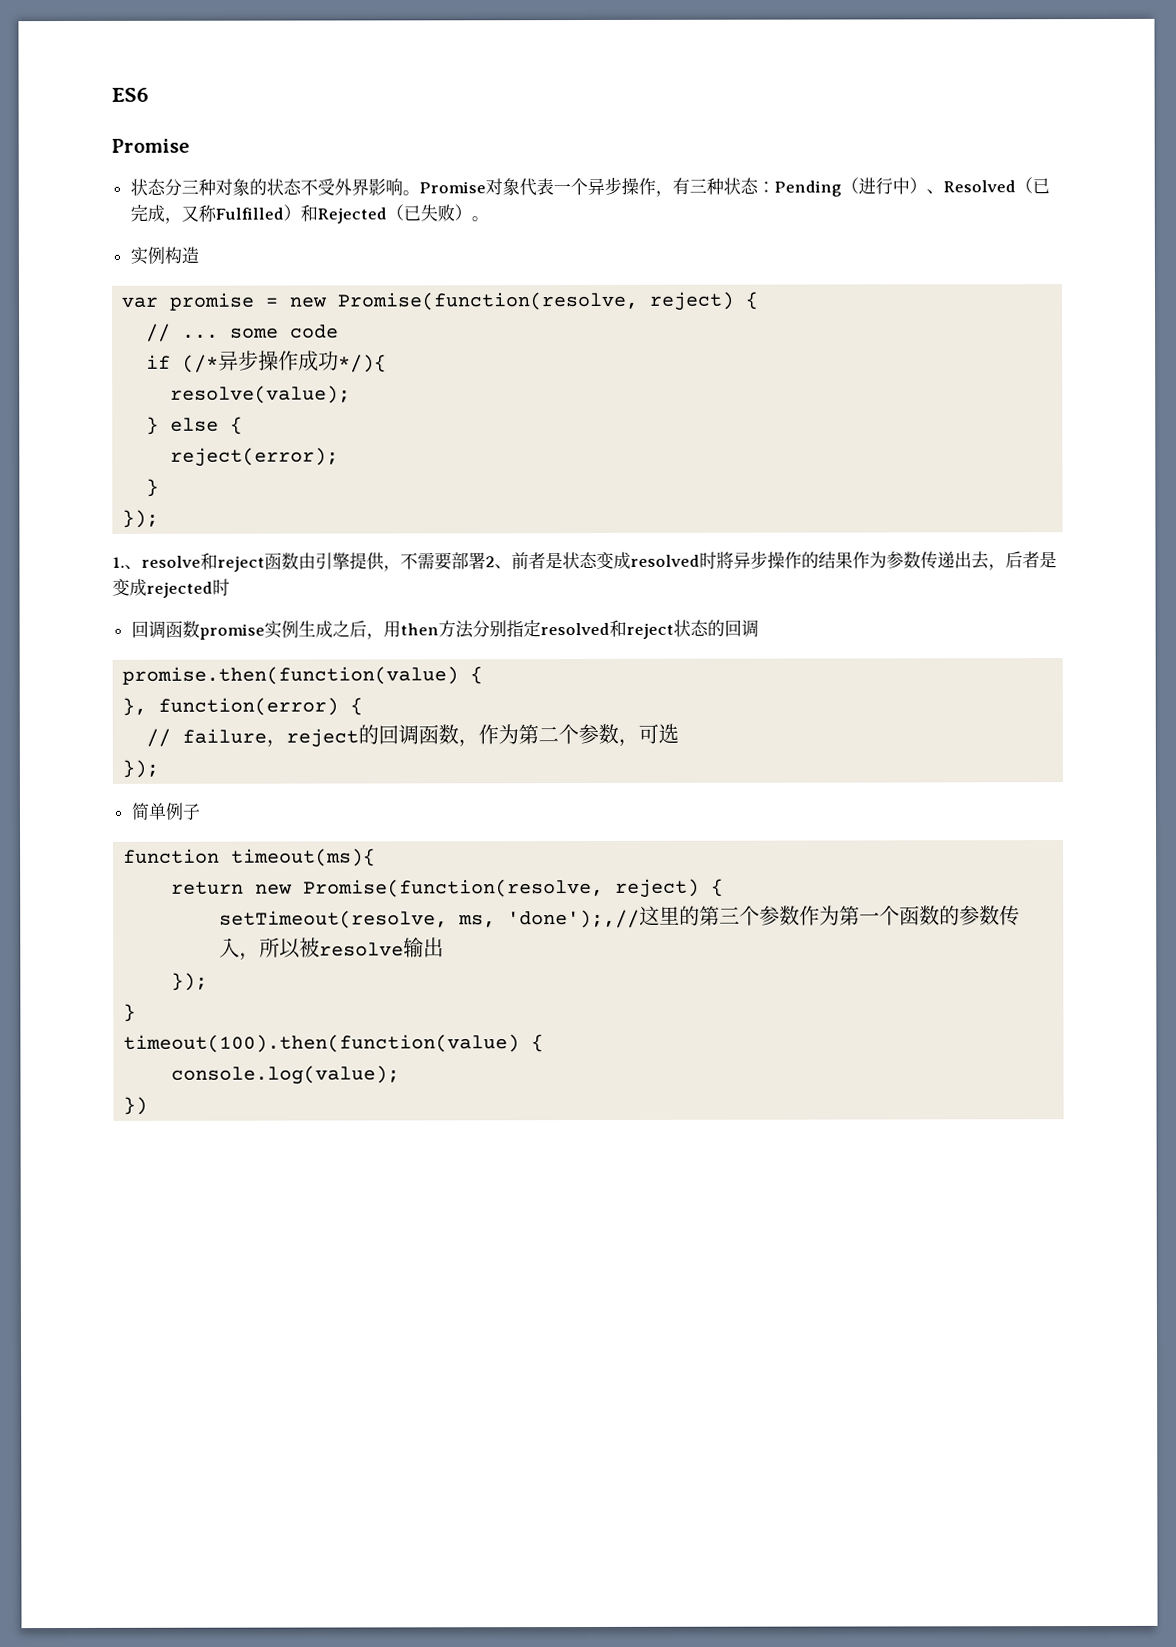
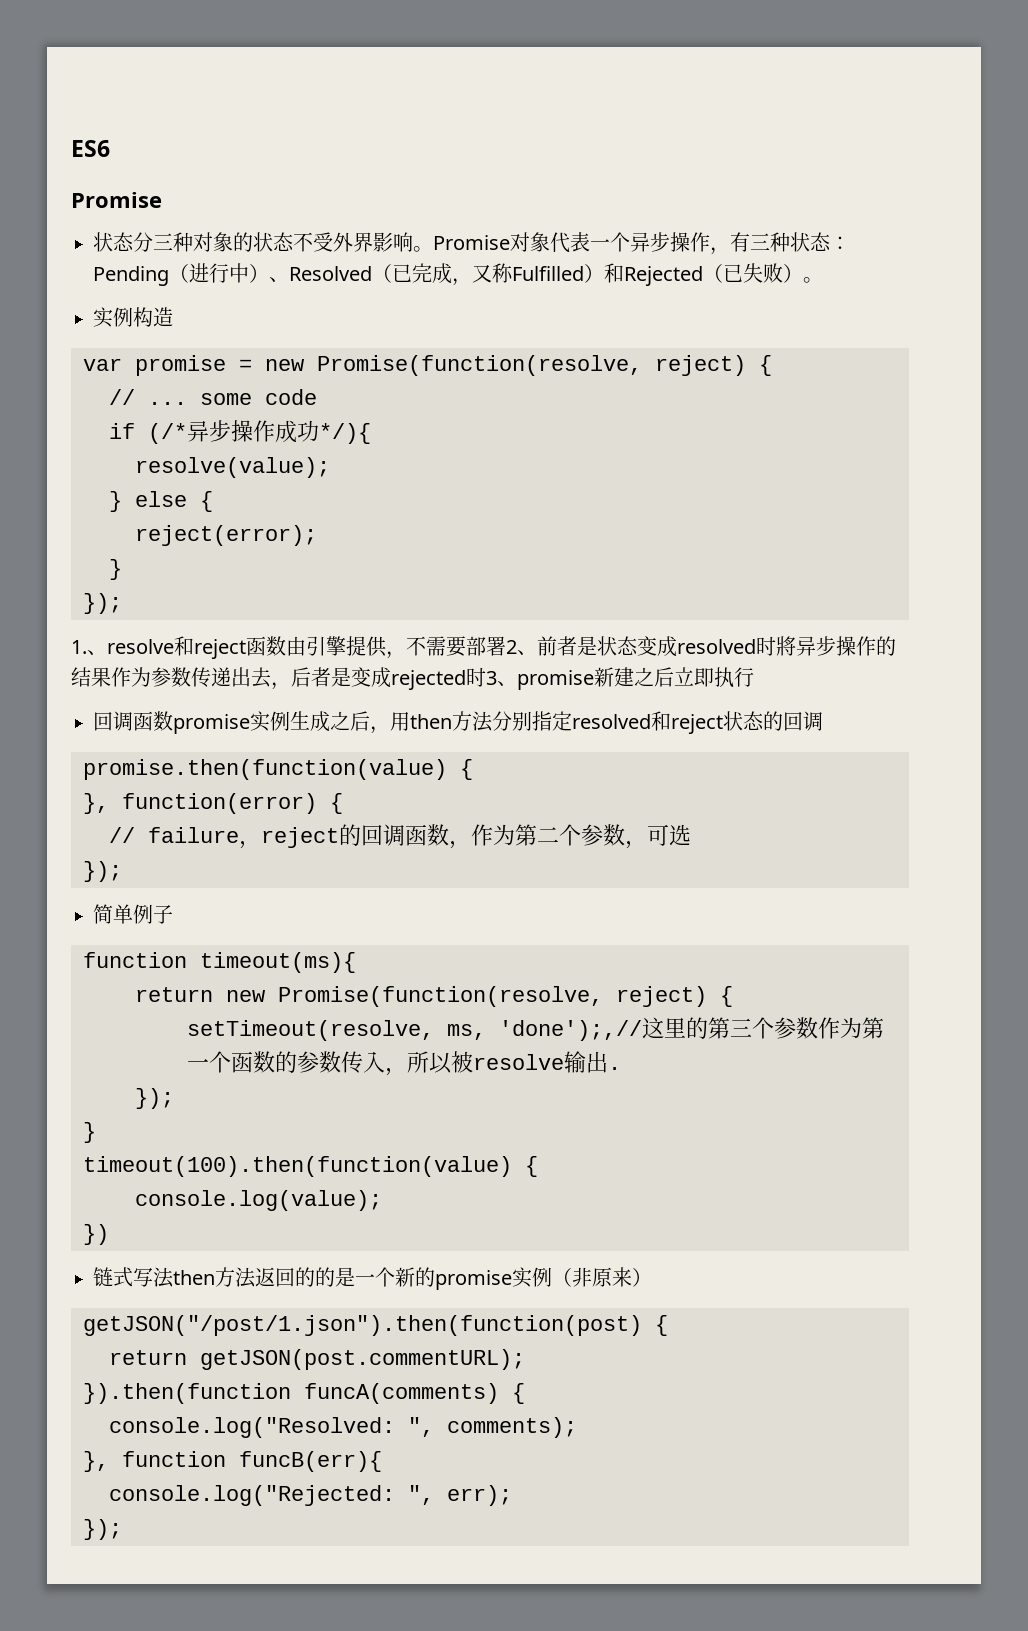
- 1.、resolve和reject函数由引擎提供，不需要部署2、前者是状态变成resolved时將异步操作的结果作为参数传递出去，后者是变成rejected时
+ 1.、resolve和reject函数由引擎提供，不需要部署2、前者是状态变成resolved时將异步操作的结果作为参数传递出去，后者是变成rejected时3、promise新建之后立即执行
- setTimeout(resolve, ms, 'done');,//这里的第三个参数作为第一个函数的参数传入，所以被resolve输出
+ setTimeout(resolve, ms, 'done');,//这里的第三个参数作为第一个函数的参数传入，所以被resolve输出.
+ 链式写法then方法返回的的是一个新的promise实例（非原来）
+ getJSON("/post/1.json").then(function(post) {
+ return getJSON(post.commentURL);
+ }).then(function funcA(comments) {
+ console.log("Resolved: ", comments);
+ }, function funcB(err){
+ console.log("Rejected: ", err);
+ });

